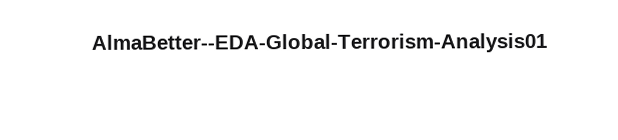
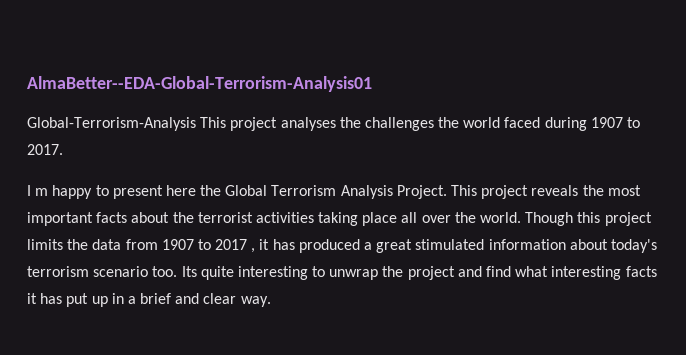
+ Global-Terrorism-Analysis This project analyses the challenges the world faced during 1907 to 2017.
+ I m happy to present here the Global Terrorism Analysis Project. This project reveals the most important facts about the terrorist activities taking place all over the world. Though this project limits the data from 1907 to 2017 , it has produced a great stimulated information about today's terrorism scenario too. Its quite interesting to unwrap the project and find what interesting facts it has put up in a brief and clear way.

